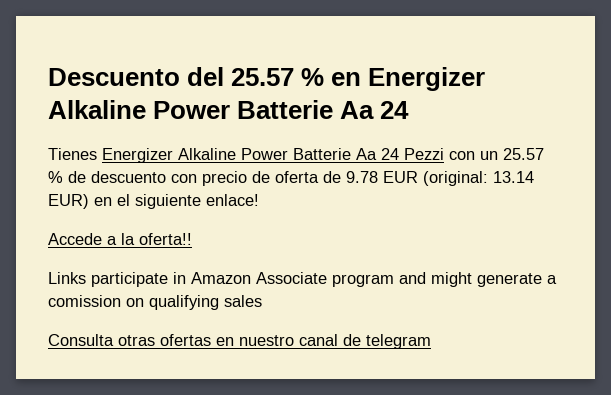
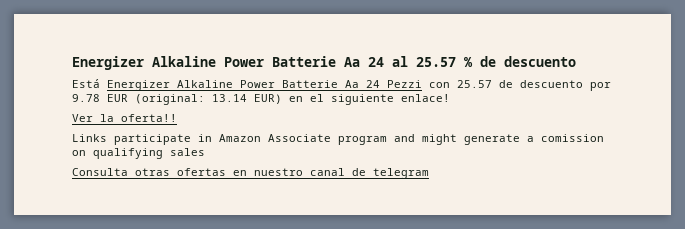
- Descuento del 25.57 % en Energizer Alkaline Power Batterie Aa 24
- Tienes Energizer Alkaline Power Batterie Aa 24 Pezzi con un 25.57 % de descuento con precio de oferta de 9.78 EUR (original: 13.14 EUR) en el siguiente enlace!
+ Energizer Alkaline Power Batterie Aa 24 al 25.57 % de descuento
+ Está Energizer Alkaline Power Batterie Aa 24 Pezzi con 25.57 de descuento por 9.78 EUR (original: 13.14 EUR) en el siguiente enlace!
- Accede a la oferta!!
+ Ver la oferta!!

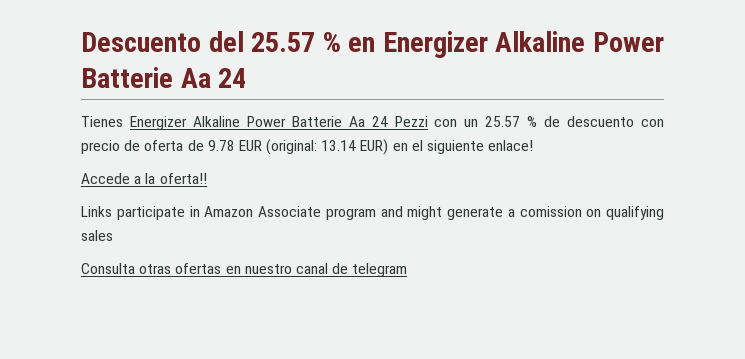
- Energizer Alkaline Power Batterie Aa 24 al 25.57 % de descuento
- Está Energizer Alkaline Power Batterie Aa 24 Pezzi con 25.57 de descuento por 9.78 EUR (original: 13.14 EUR) en el siguiente enlace!
+ Descuento del 25.57 % en Energizer Alkaline Power Batterie Aa 24
+ Tienes Energizer Alkaline Power Batterie Aa 24 Pezzi con un 25.57 % de descuento con precio de oferta de 9.78 EUR (original: 13.14 EUR) en el siguiente enlace!
- Ver la oferta!!
+ Accede a la oferta!!

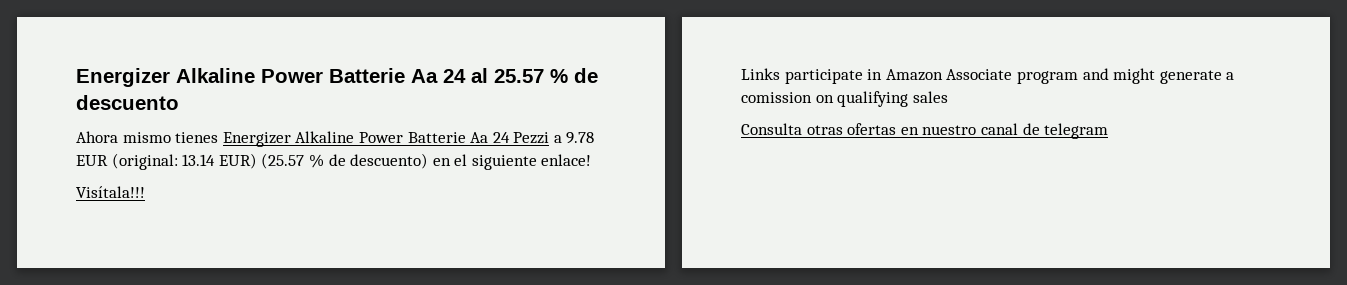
- Descuento del 25.57 % en Energizer Alkaline Power Batterie Aa 24
- Tienes Energizer Alkaline Power Batterie Aa 24 Pezzi con un 25.57 % de descuento con precio de oferta de 9.78 EUR (original: 13.14 EUR) en el siguiente enlace!
+ Energizer Alkaline Power Batterie Aa 24 al 25.57 % de descuento
+ Ahora mismo tienes Energizer Alkaline Power Batterie Aa 24 Pezzi a 9.78 EUR (original: 13.14 EUR) (25.57 % de descuento) en el siguiente enlace!
- Accede a la oferta!!
+ Visítala!!!

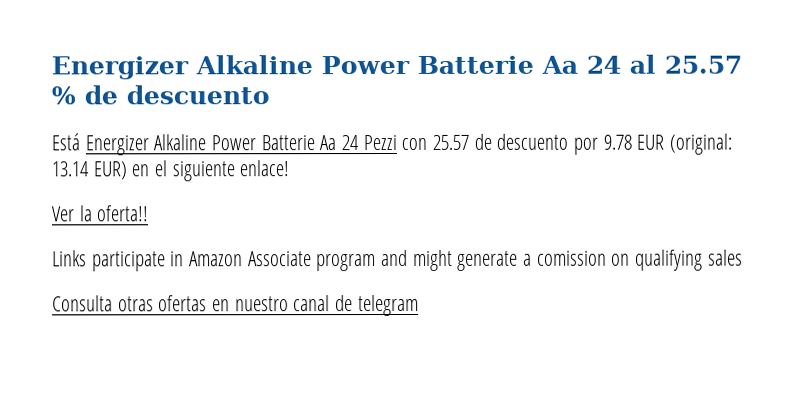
- Ahora mismo tienes Energizer Alkaline Power Batterie Aa 24 Pezzi a 9.78 EUR (original: 13.14 EUR) (25.57 % de descuento) en el siguiente enlace!
+ Está Energizer Alkaline Power Batterie Aa 24 Pezzi con 25.57 de descuento por 9.78 EUR (original: 13.14 EUR) en el siguiente enlace!
- Visítala!!!
+ Ver la oferta!!

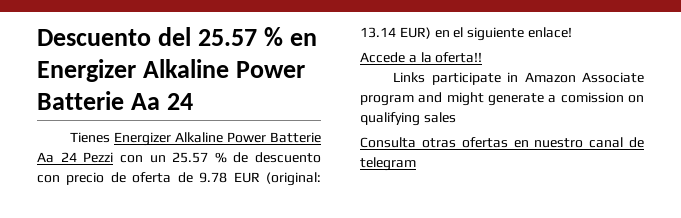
- Energizer Alkaline Power Batterie Aa 24 al 25.57 % de descuento
- Está Energizer Alkaline Power Batterie Aa 24 Pezzi con 25.57 de descuento por 9.78 EUR (original: 13.14 EUR) en el siguiente enlace!
+ Descuento del 25.57 % en Energizer Alkaline Power Batterie Aa 24
+ Tienes Energizer Alkaline Power Batterie Aa 24 Pezzi con un 25.57 % de descuento con precio de oferta de 9.78 EUR (original: 13.14 EUR) en el siguiente enlace!
- Ver la oferta!!
+ Accede a la oferta!!

